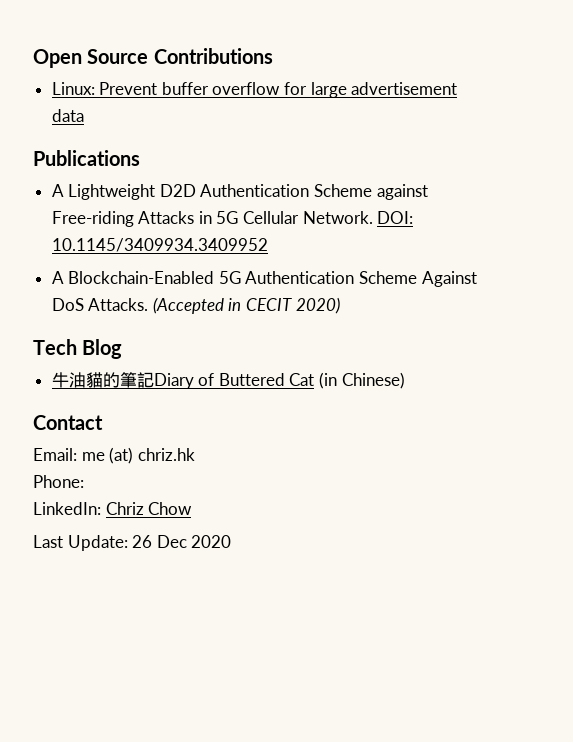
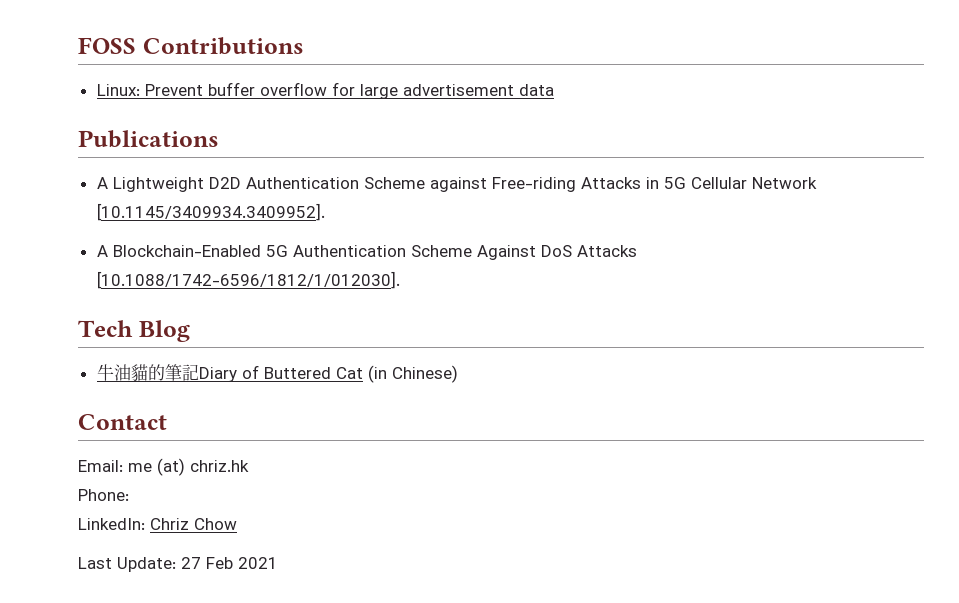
- Open Source Contributions
+ FOSS Contributions
- A Lightweight D2D Authentication Scheme against Free-riding Attacks in 5G Cellular Network. DOI: 10.1145/3409934.3409952
+ A Lightweight D2D Authentication Scheme against Free-riding Attacks in 5G Cellular Network [10.1145/3409934.3409952].
- A Blockchain-Enabled 5G Authentication Scheme Against DoS Attacks. (Accepted in CECIT 2020)
+ A Blockchain-Enabled 5G Authentication Scheme Against DoS Attacks [10.1088/1742-6596/1812/1/012030].
- Last Update: 26 Dec 2020
+ Last Update: 27 Feb 2021

